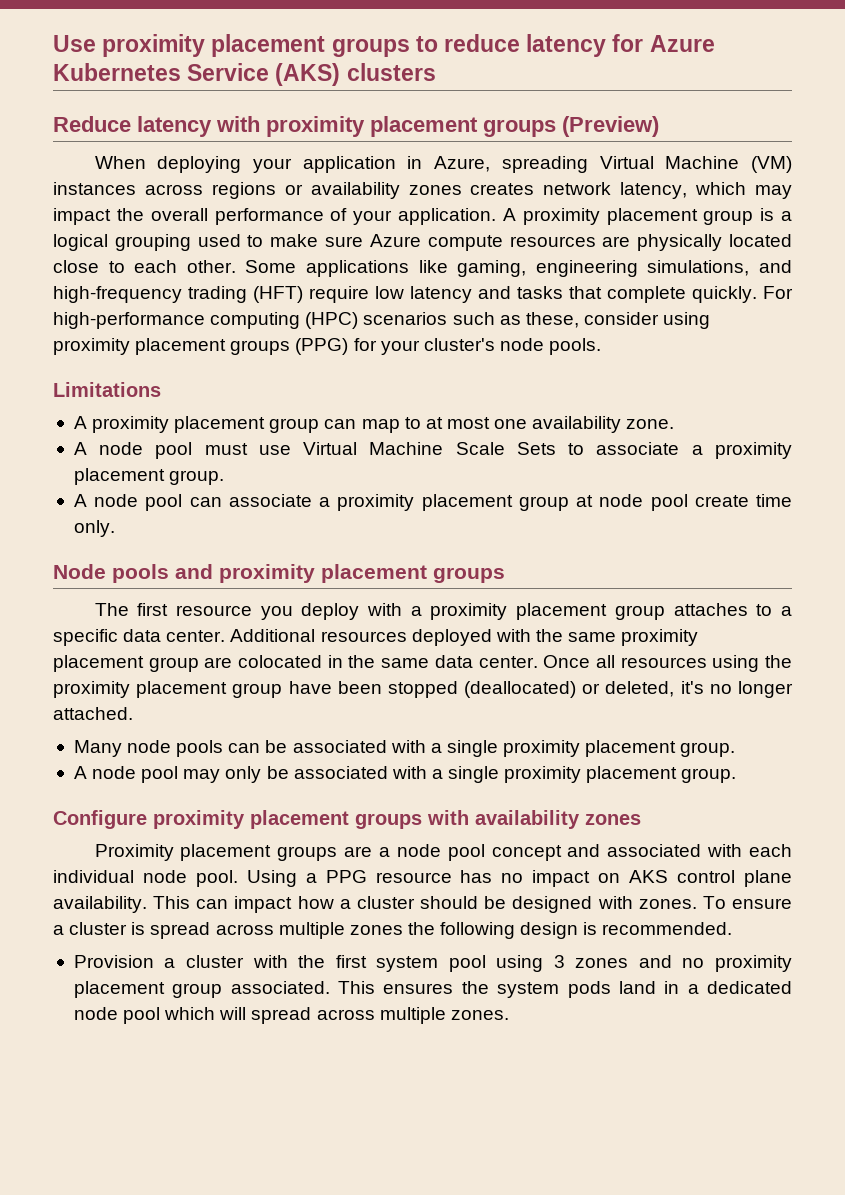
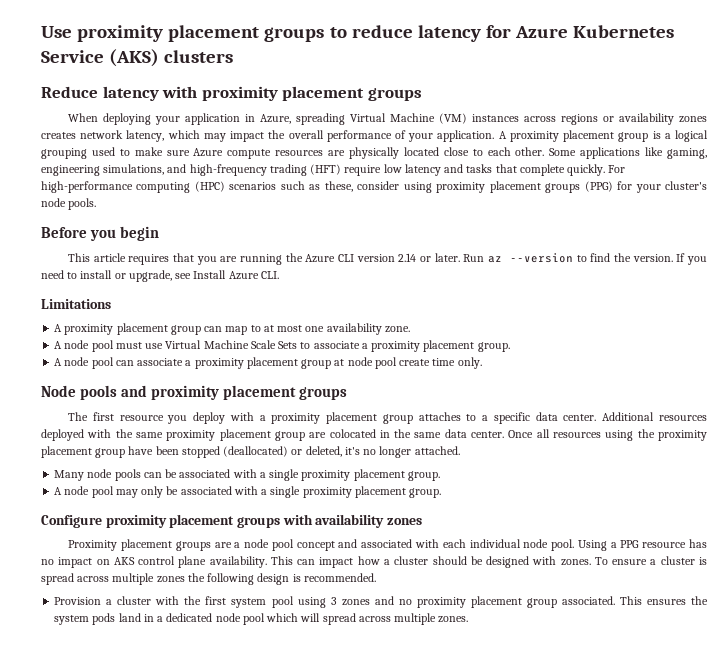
- Reduce latency with proximity placement groups (Preview)
+ Reduce latency with proximity placement groups
+ Before you begin
+ This article requires that you are running the Azure CLI version 2.14 or later. Run az --version to find the version. If you need to install or upgrade, see Install Azure CLI.

